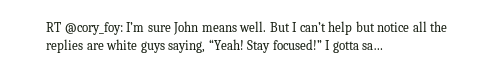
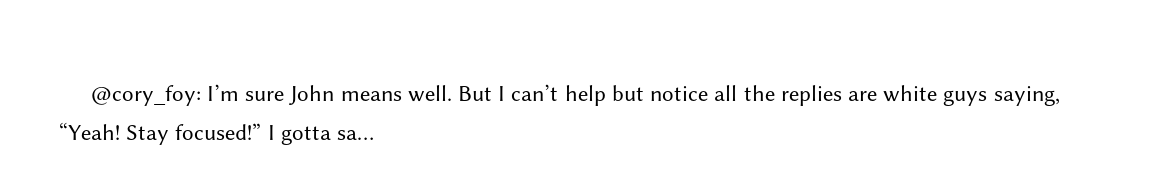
- RT @cory_foy: I’m sure John means well.
+ @cory_foy: I’m sure John means well.

